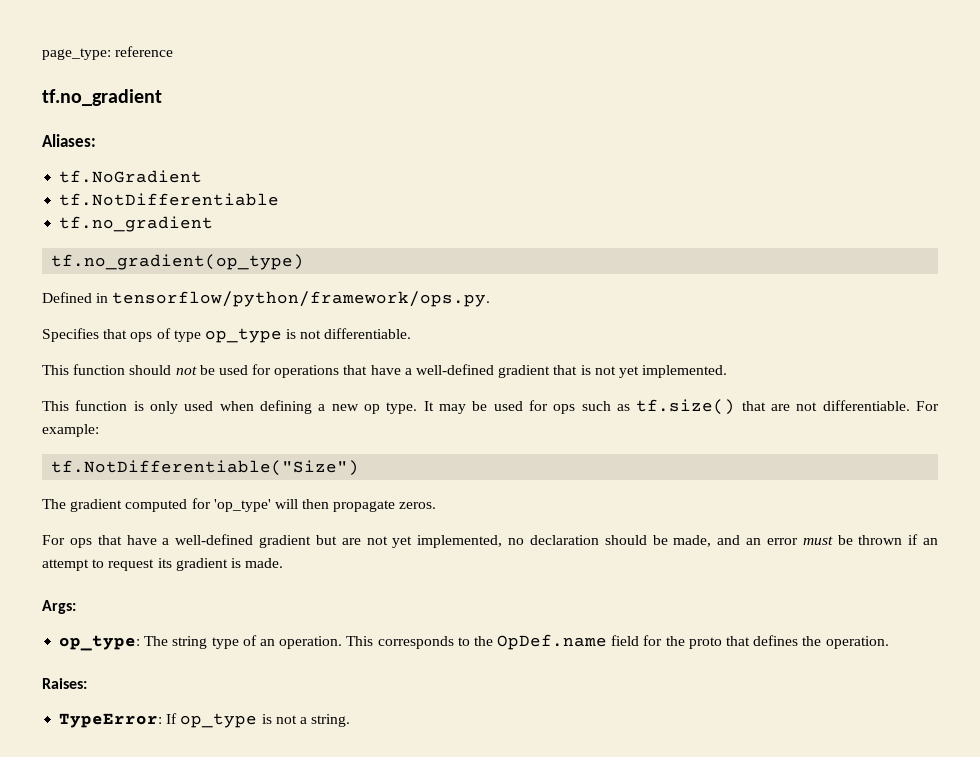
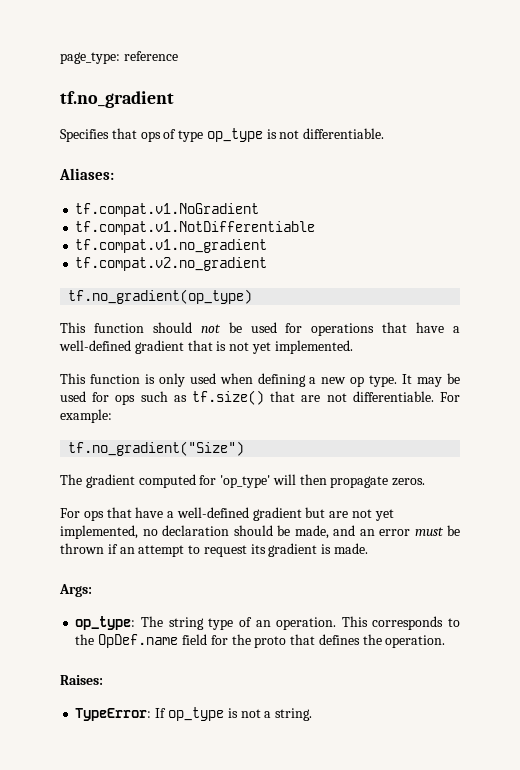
- Aliases:
- tf.NoGradient
- tf.NotDifferentiable
- tf.no_gradient
- tf.no_gradient(op_type)
- Defined in tensorflow/python/framework/ops.py.
+ Aliases:
+ tf.compat.v1.NoGradient
+ tf.compat.v1.NotDifferentiable
+ tf.compat.v1.no_gradient
+ tf.compat.v2.no_gradient
+ tf.no_gradient(op_type)
- tf.NotDifferentiable("Size")
+ tf.no_gradient("Size")

